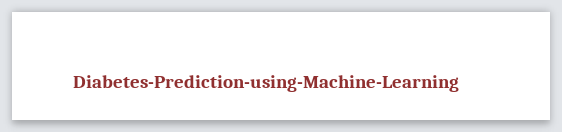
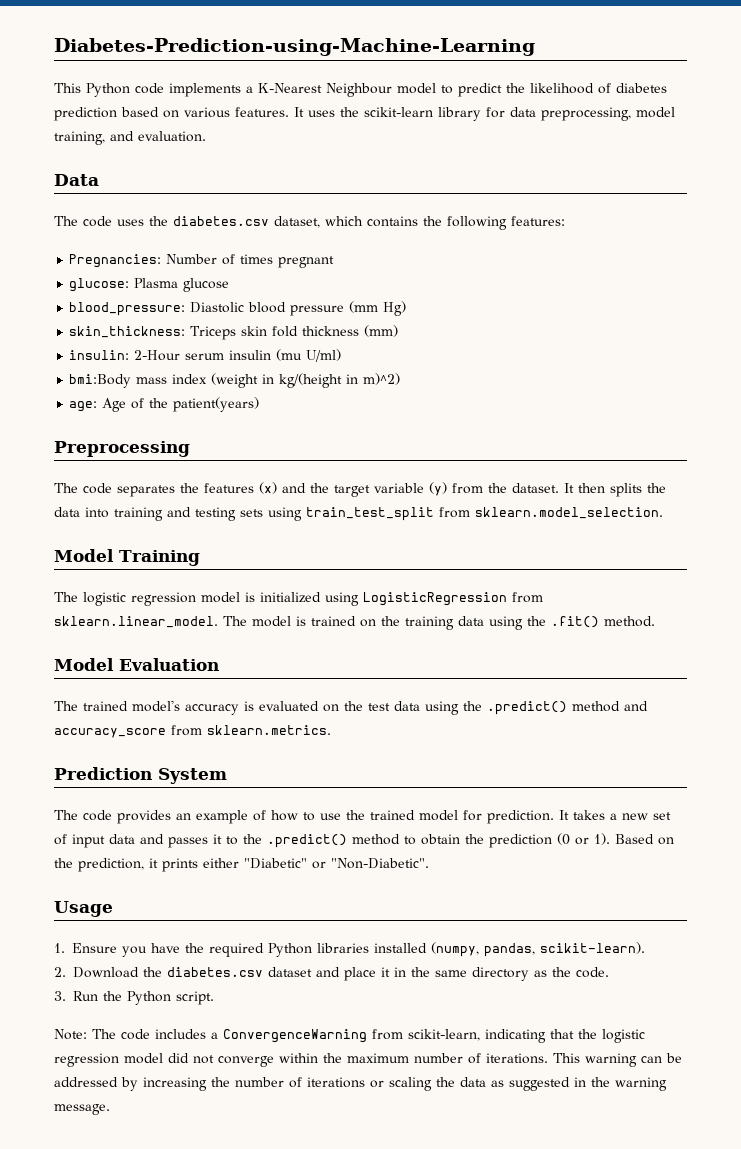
+ This Python code implements a K-Nearest Neighbour model to predict the likelihood of diabetes prediction based on various features. It uses the scikit-learn library for data preprocessing, model training, and evaluation.
+ Data
+ The code uses the diabetes.csv dataset, which contains the following features:
+ Pregnancies: Number of times pregnant
+ glucose: Plasma glucose
+ blood_pressure: Diastolic blood pressure (mm Hg)
+ skin_thickness: Triceps skin fold thickness (mm)
+ insulin: 2-Hour serum insulin (mu U/ml)
+ bmi:Body mass index (weight in kg/(height in m)^2)
+ age: Age of the patient(years)
+ Preprocessing
+ The code separates the features (x) and the target variable (y) from the dataset. It then splits the data into training and testing sets using train_test_split from sklearn.model_selection.
+ Model Training
+ The logistic regression model is initialized using LogisticRegression from sklearn.linear_model. The model is trained on the training data using the .fit() method.
+ Model Evaluation
+ The trained model's accuracy is evaluated on the test data using the .predict() method and accuracy_score from sklearn.metrics.
+ Prediction System
+ The code provides an example of how to use the trained model for prediction. It takes a new set of input data and passes it to the .predict() method to obtain the prediction (0 or 1). Based on the prediction, it prints either "Diabetic" or "Non-Diabetic".
+ Usage
+ 1. Ensure you have the required Python libraries installed (numpy, pandas, scikit-learn).
+ 2. Download the diabetes.csv dataset and place it in the same directory as the code.
+ 3. Run the Python script.
+ Note: The code includes a ConvergenceWarning from scikit-learn, indicating that the logistic regression model did not converge within the maximum number of iterations. This warning can be addressed by increasing the number of iterations or scaling the data as suggested in the warning message.

